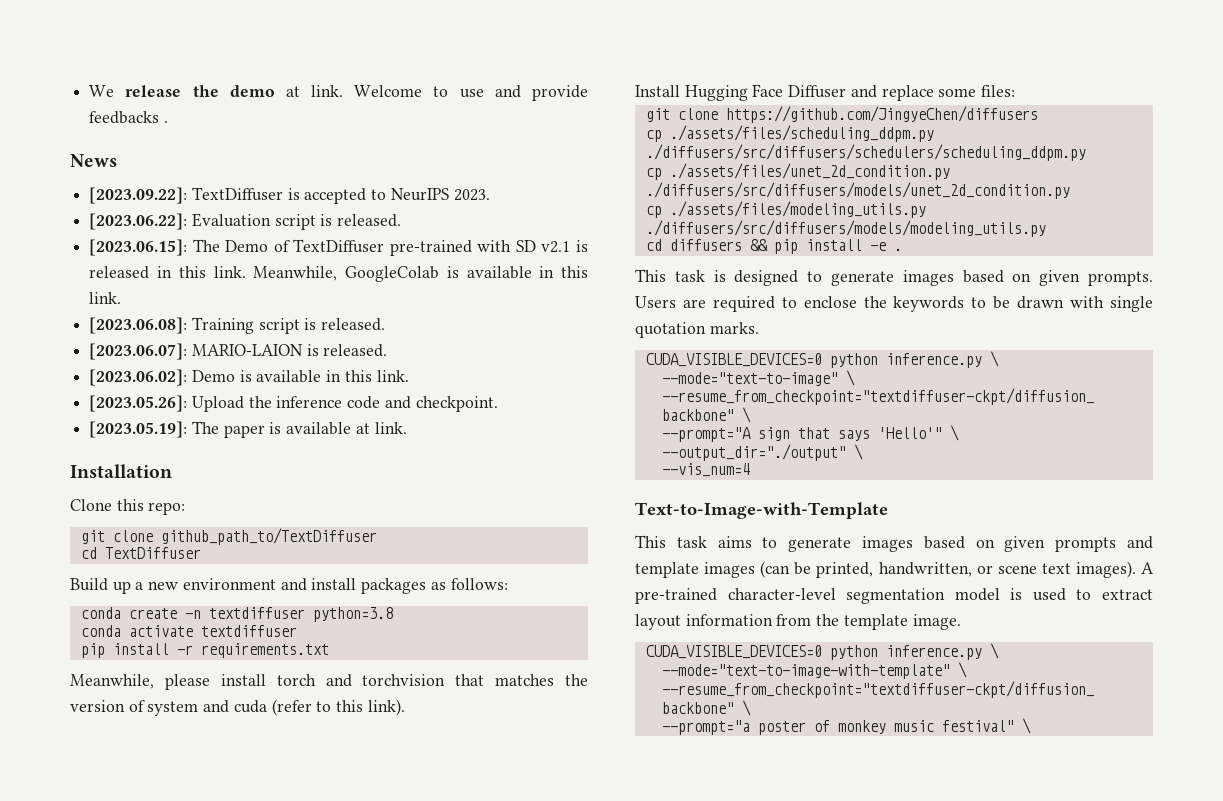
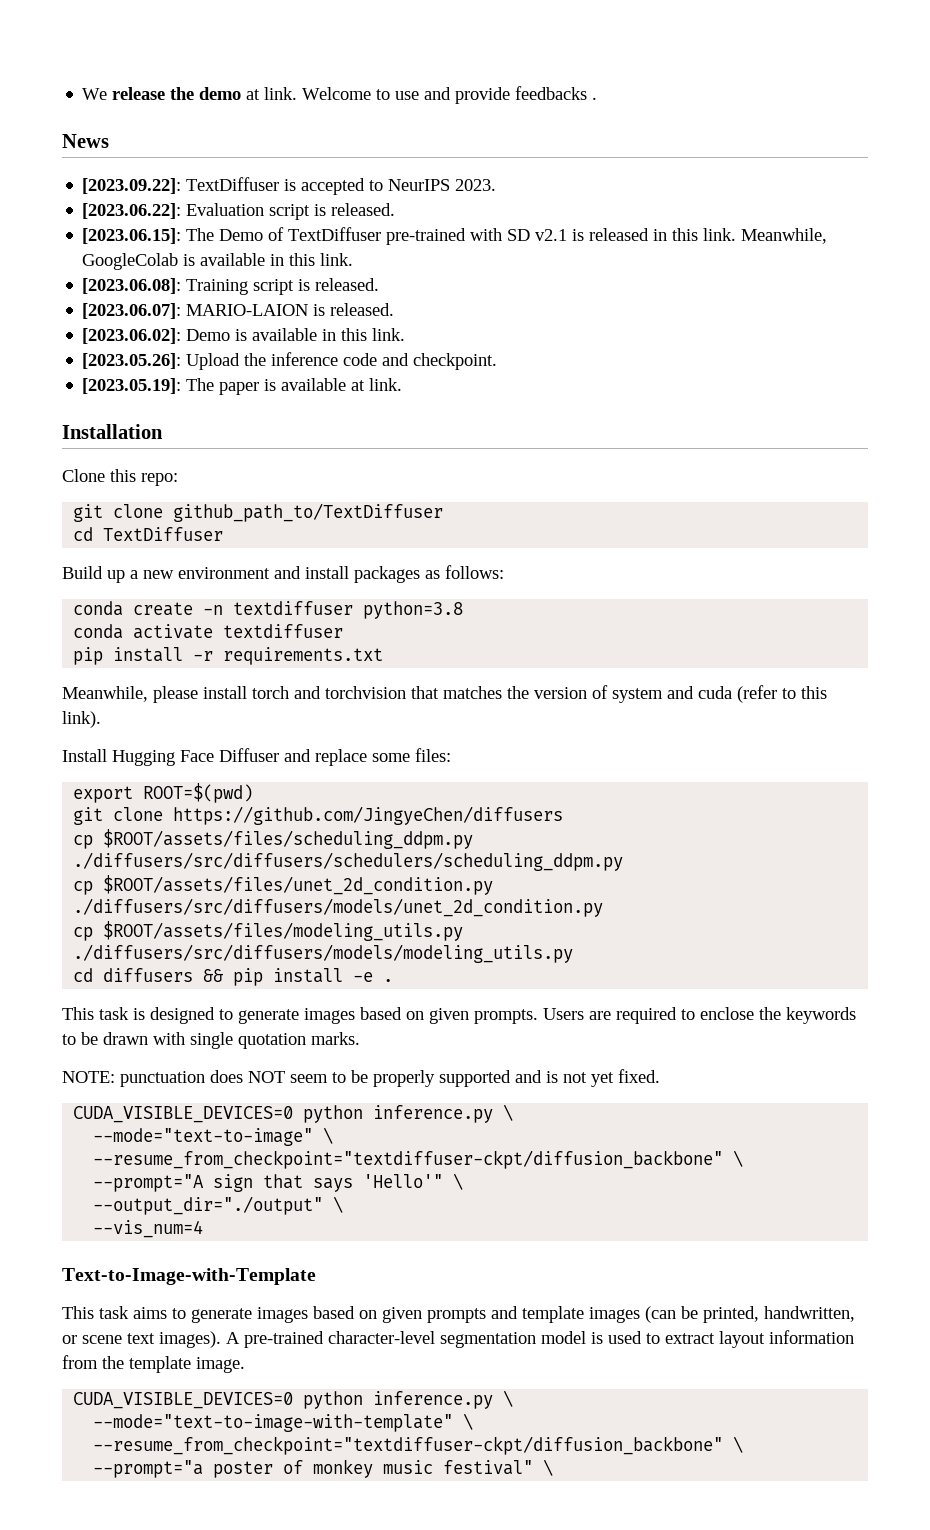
+ export ROOT=$(pwd)
- cp ./assets/files/scheduling_ddpm.py ./diffusers/src/diffusers/schedulers/scheduling_ddpm.py
+ cp $ROOT/assets/files/scheduling_ddpm.py ./diffusers/src/diffusers/schedulers/scheduling_ddpm.py
- cp ./assets/files/unet_2d_condition.py ./diffusers/src/diffusers/models/unet_2d_condition.py
+ cp $ROOT/assets/files/unet_2d_condition.py ./diffusers/src/diffusers/models/unet_2d_condition.py
- cp ./assets/files/modeling_utils.py ./diffusers/src/diffusers/models/modeling_utils.py
+ cp $ROOT/assets/files/modeling_utils.py ./diffusers/src/diffusers/models/modeling_utils.py
+ NOTE: punctuation does NOT seem to be properly supported and is not yet fixed.

